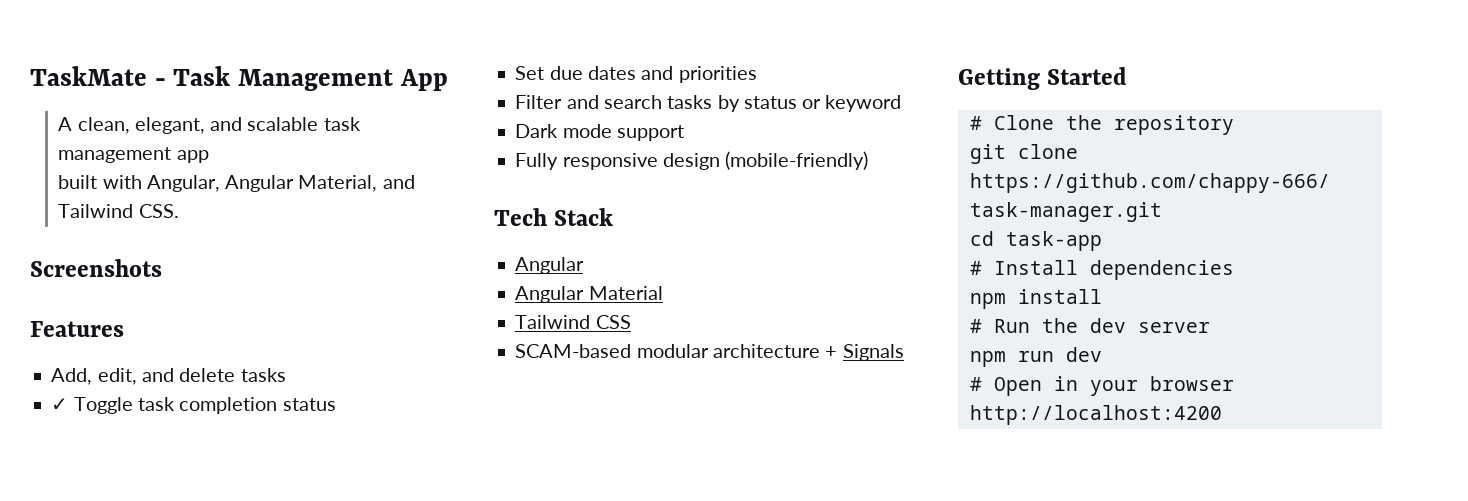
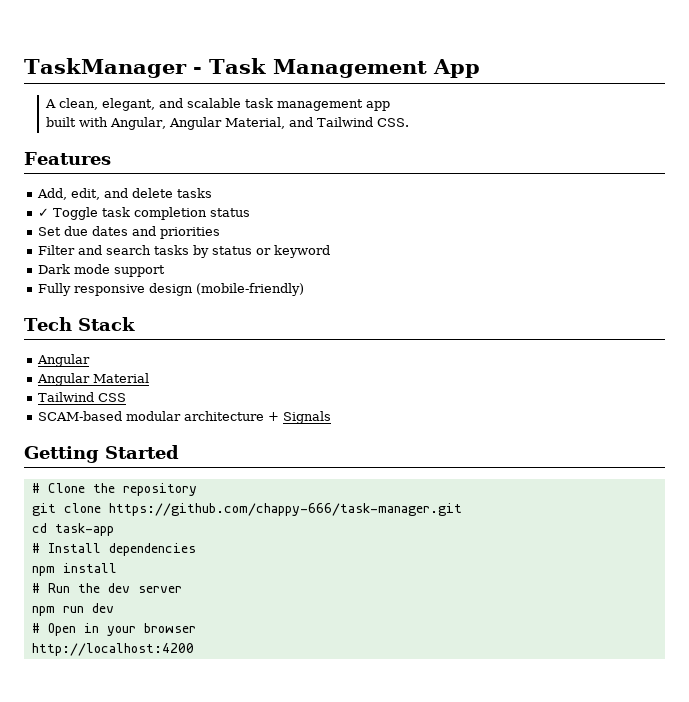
- TaskMate - Task Management App
+ TaskManager - Task Management App
- Screenshots

